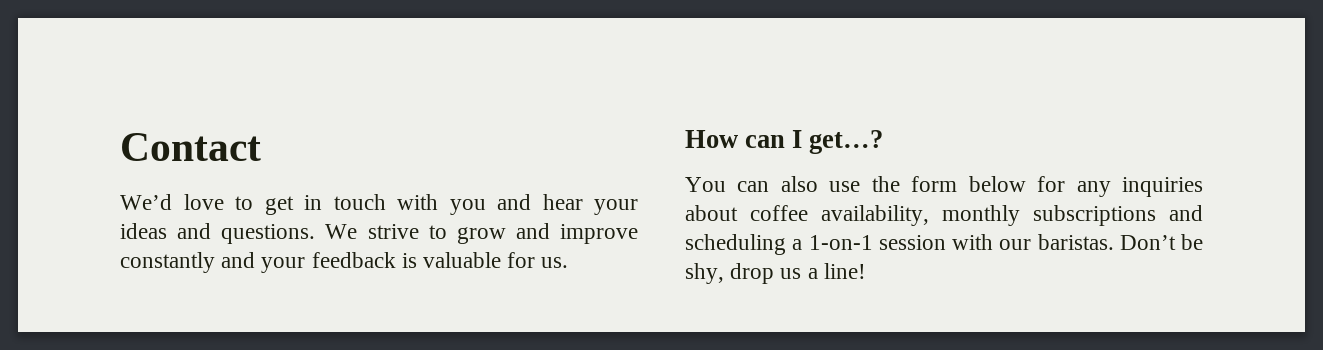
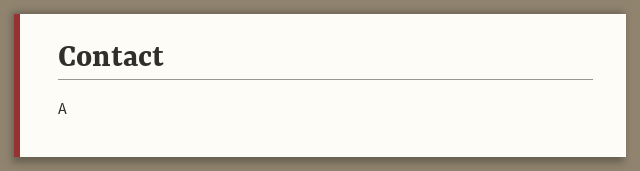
- We’d love to get in touch with you and hear your ideas and questions. We strive to grow and improve constantly and your feedback is valuable for us.
- How can I get…?
- You can also use the form below for any inquiries about coffee availability, monthly subscriptions and scheduling a 1-on-1 session with our baristas. Don’t be shy, drop us a line!
+ A

